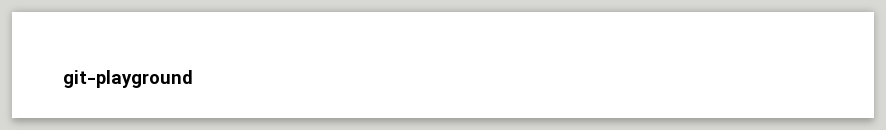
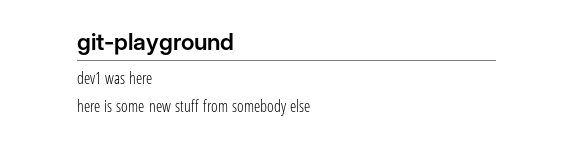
+ dev1 was here
+ here is some new stuff from somebody else

